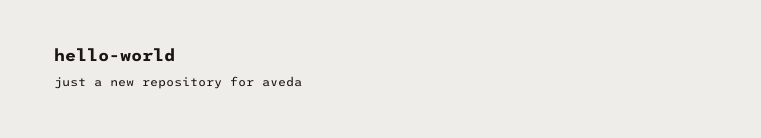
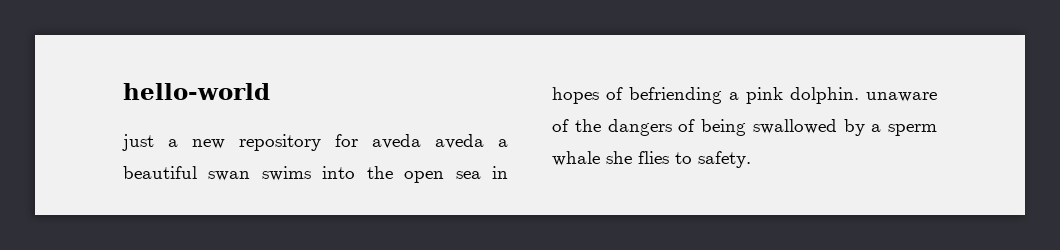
- just a new repository for aveda
+ just a new repository for aveda aveda a beautiful swan swims into the open sea in hopes of befriending a pink dolphin. unaware of the dangers of being swallowed by a sperm whale she flies to safety.

